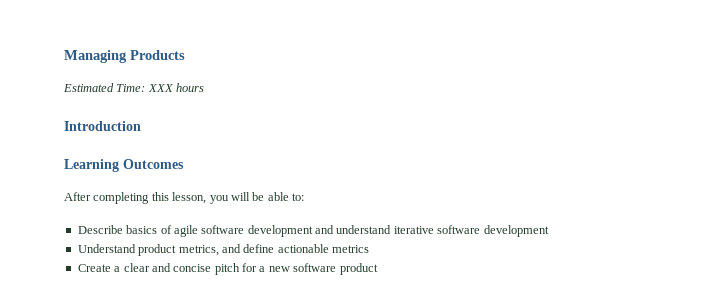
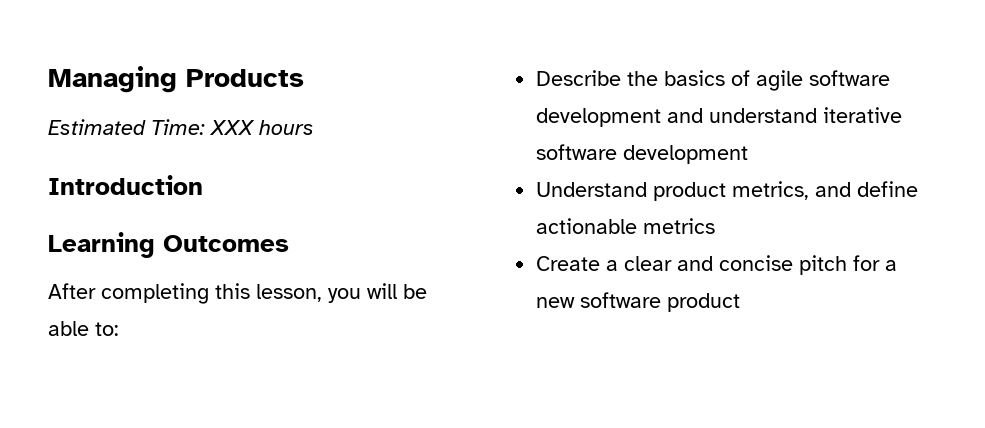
- Describe basics of agile software development and understand iterative software development
+ Describe the basics of agile software development and understand iterative software development

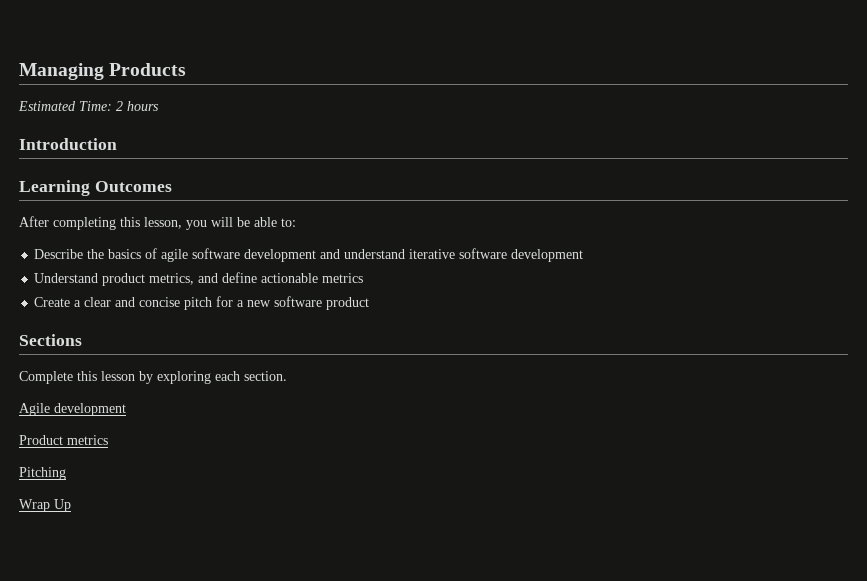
- Estimated Time: XXX hours
+ Estimated Time: 2 hours
+ Sections
+ Complete this lesson by exploring each section.
+ Agile development
+ Product metrics
+ Pitching
+ Wrap Up

